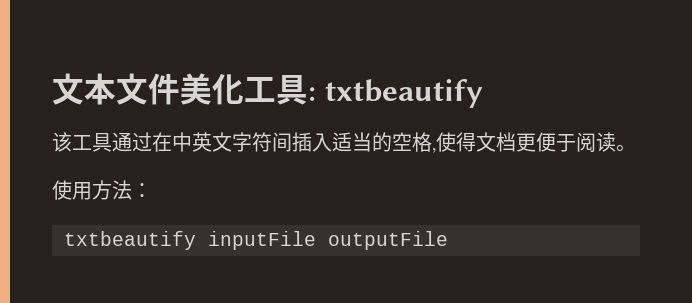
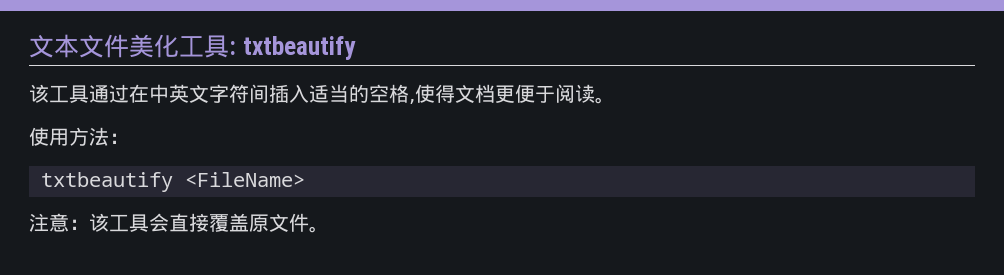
- txtbeautify inputFile outputFile
+ txtbeautify <FileName>
+ 注意：该工具会直接覆盖原文件。

